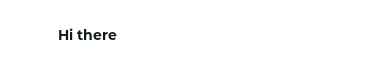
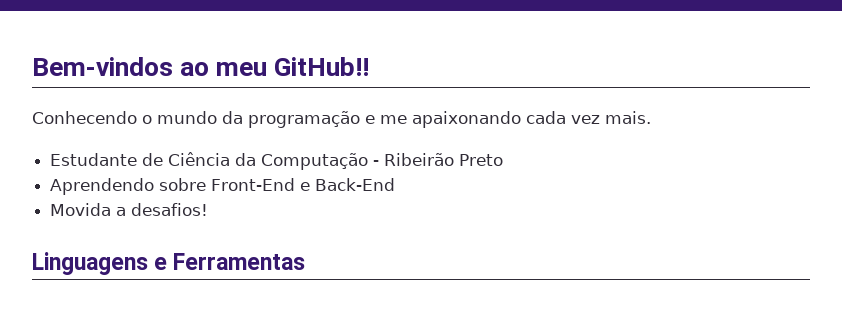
- Hi there
+ Bem-vindos ao meu GitHub!!
+ Conhecendo o mundo da programação e me apaixonando cada vez mais.
+ Estudante de Ciência da Computação - Ribeirão Preto
+ Aprendendo sobre Front-End e Back-End
+ Movida a desafios!
+ Linguagens e Ferramentas

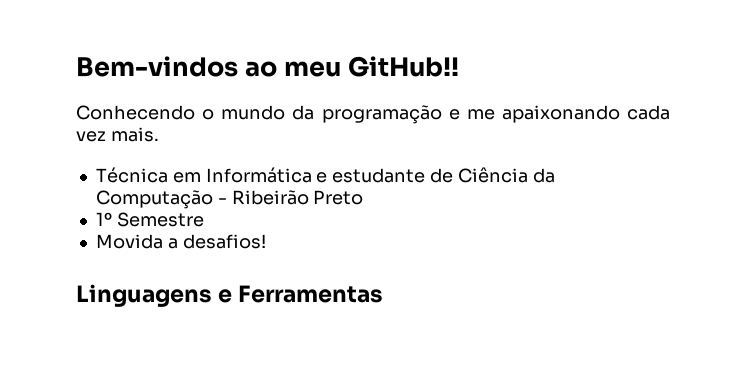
- Estudante de Ciência da Computação - Ribeirão Preto
+ Técnica em Informática e estudante de Ciência da Computação - Ribeirão Preto
- Aprendendo sobre Front-End e Back-End
+ 1º Semestre

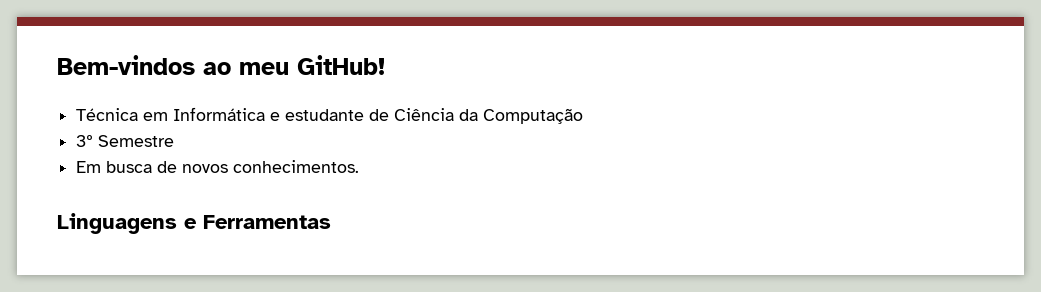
- Bem-vindos ao meu GitHub!!
- Conhecendo o mundo da programação e me apaixonando cada vez mais.
+ Bem-vindos ao meu GitHub!
- Técnica em Informática e estudante de Ciência da Computação - Ribeirão Preto
- 1º Semestre
- Movida a desafios!
+ Técnica em Informática e estudante de Ciência da Computação
+ 3º Semestre
+ Em busca de novos conhecimentos.

